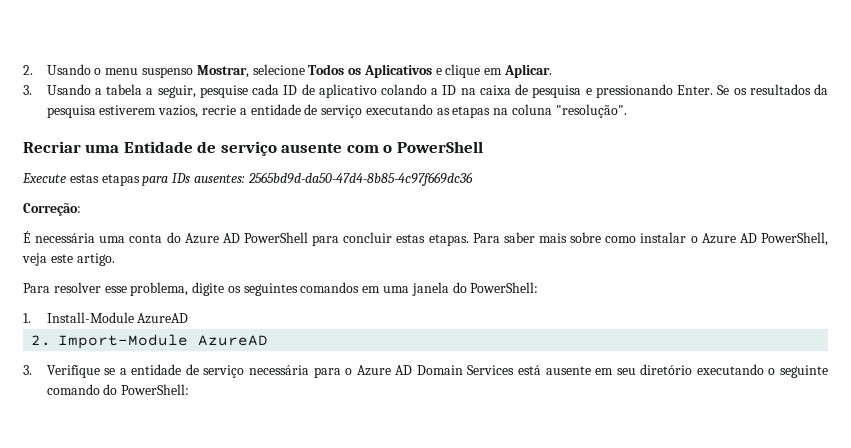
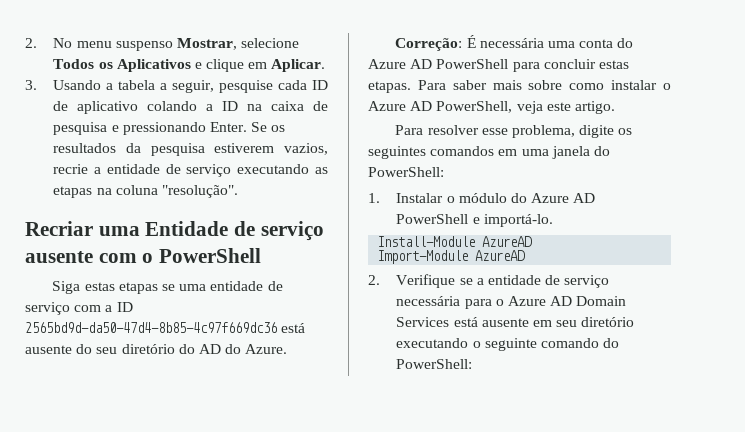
- 2. Usando o menu suspenso Mostrar, selecione Todos os Aplicativos e clique em Aplicar.
+ 2. No menu suspenso Mostrar, selecione Todos os Aplicativos e clique em Aplicar.
- Execute estas etapas para IDs ausentes: 2565bd9d-da50-47d4-8b85-4c97f669dc36
+ Siga estas etapas se uma entidade de serviço com a ID 2565bd9d-da50-47d4-8b85-4c97f669dc36 está ausente do seu diretório do AD do Azure.
- Correção:
- É necessária uma conta do Azure AD PowerShell para concluir estas etapas.
+ Correção: É necessária uma conta do Azure AD PowerShell para concluir estas etapas.
- 1. Install-Module AzureAD
+ 1. Instalar o módulo do Azure AD PowerShell e importá-lo.
+ Install-Module AzureAD
- 2. Import-Module AzureAD
+ Import-Module AzureAD
- 3. Verifique se a entidade de serviço necessária para o Azure AD Domain Services está ausente em seu diretório executando o seguinte comando do PowerShell:
+ 2. Verifique se a entidade de serviço necessária para o Azure AD Domain Services está ausente em seu diretório executando o seguinte comando do PowerShell:

